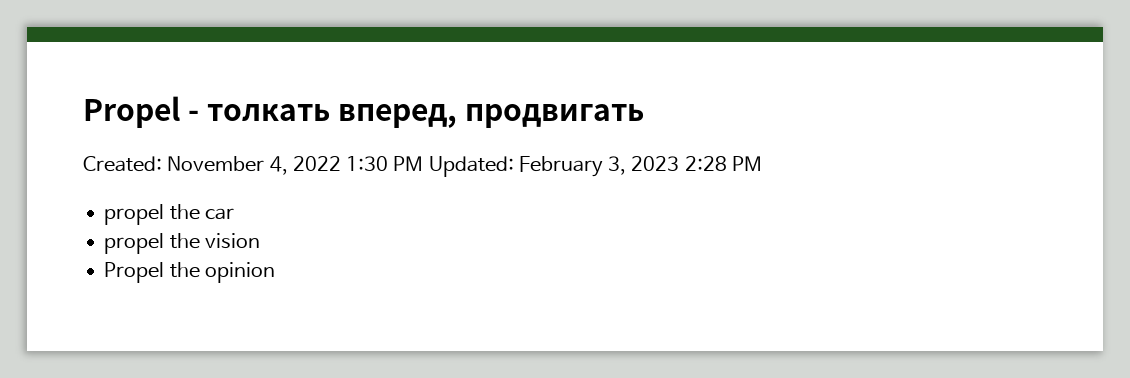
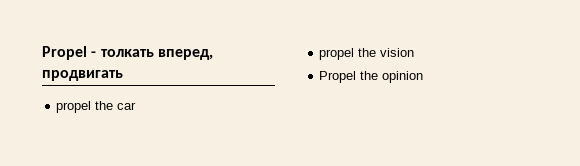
- Created: November 4, 2022 1:30 PM Updated: February 3, 2023 2:28 PM

